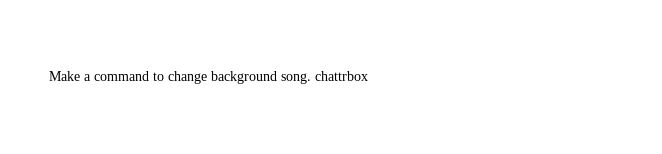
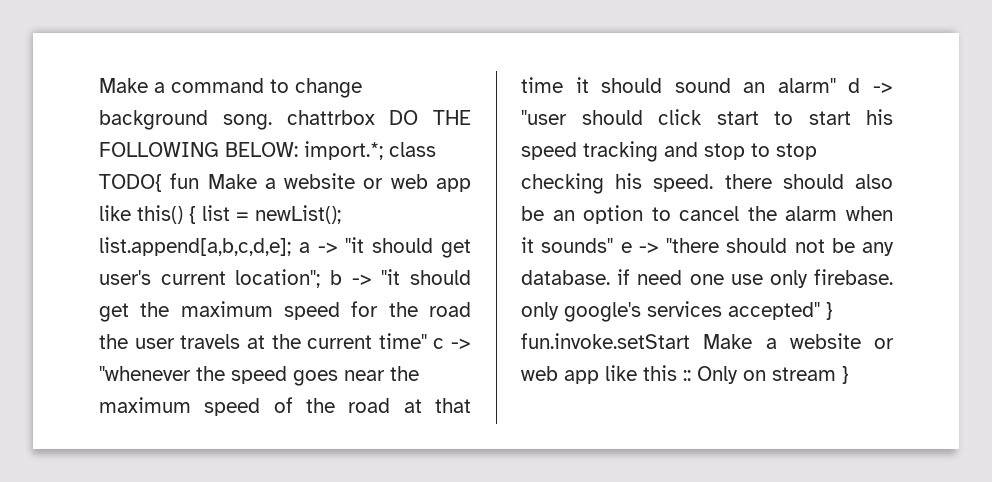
- Make a command to change background song. chattrbox
+ Make a command to change background song. chattrbox DO THE FOLLOWING BELOW: import.*; class TODO{ fun Make a website or web app like this() { list = newList(); list.append[a,b,c,d,e]; a -> "it should get user's current location"; b -> "it should get the maximum speed for the road the user travels at the current time" c -> "whenever the speed goes near the maximum speed of the road at that time it should sound an alarm" d -> "user should click start to start his speed tracking and stop to stop checking his speed. there should also be an option to cancel the alarm when it sounds" e -> "there should not be any database. if need one use only firebase. only google's services accepted" } fun.invoke.setStart Make a website or web app like this :: Only on stream }

